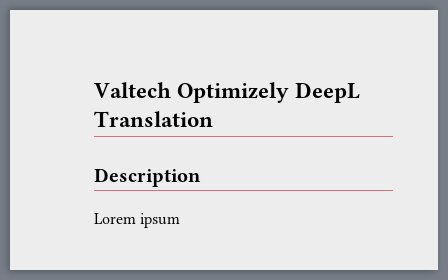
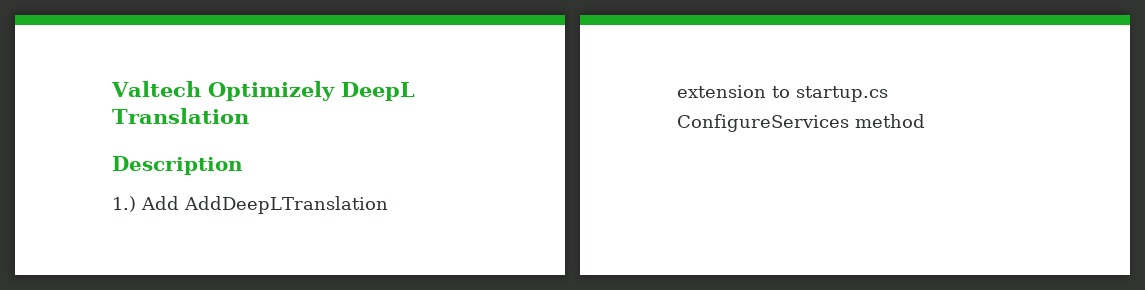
- Lorem ipsum
+ 1.) Add AddDeepLTranslation extension to startup.cs ConfigureServices method

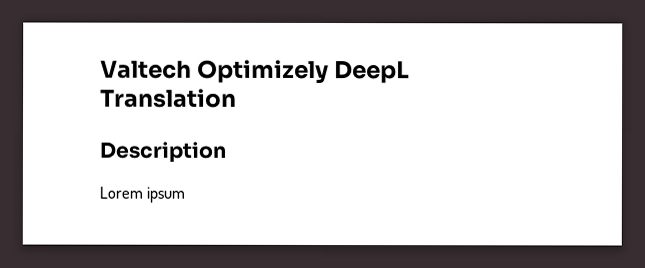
- 1.) Add AddDeepLTranslation extension to startup.cs ConfigureServices method
+ Lorem ipsum

